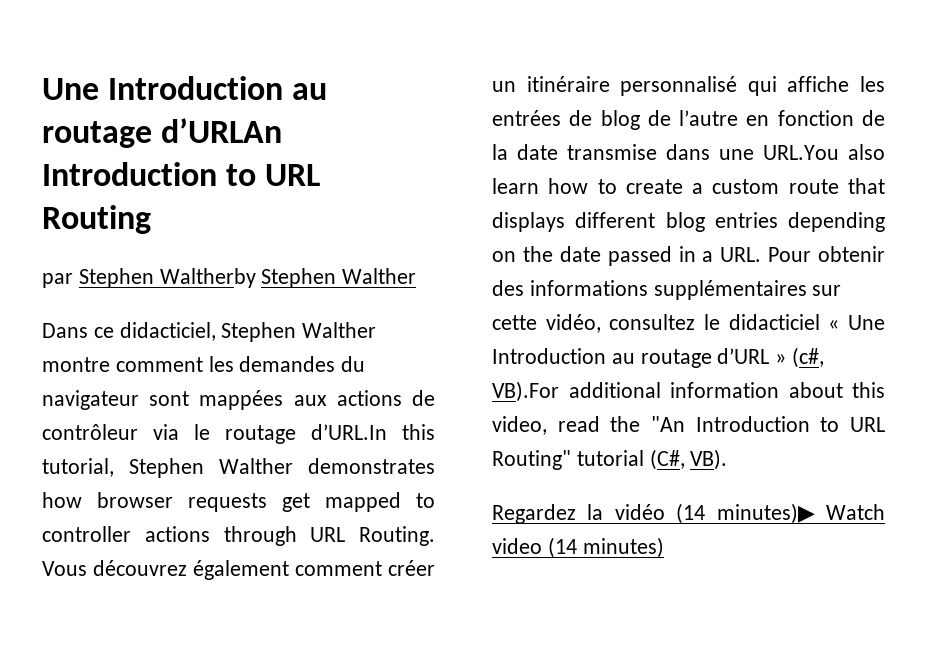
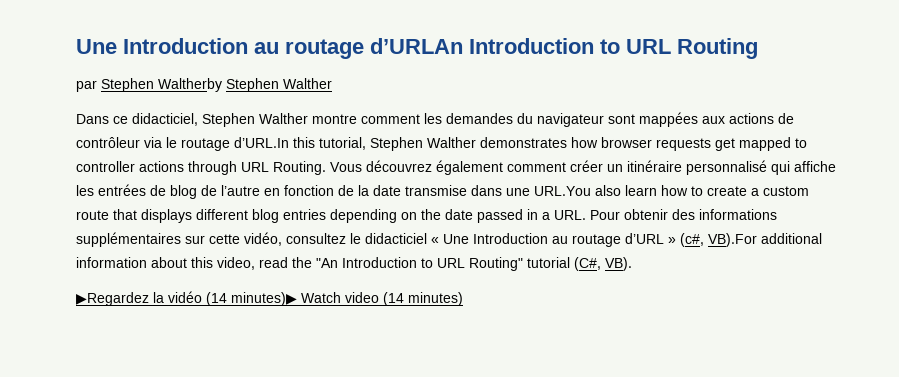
- Regardez la vidéo (14 minutes)▶ Watch video (14 minutes)
+ ▶Regardez la vidéo (14 minutes)▶ Watch video (14 minutes)

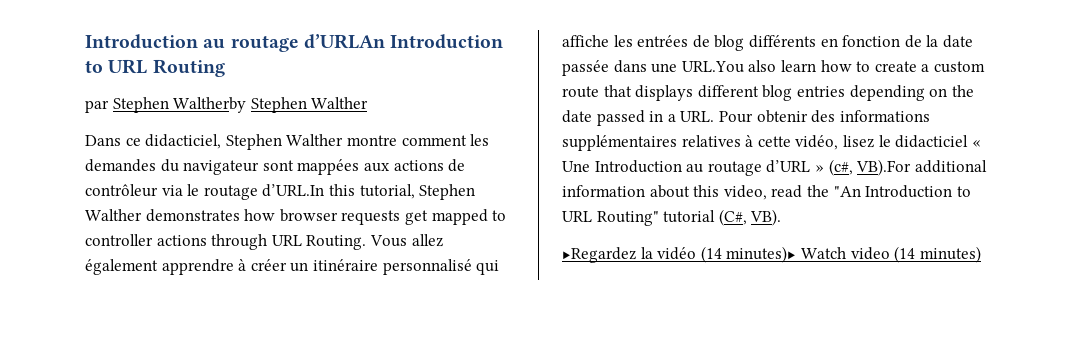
- Une Introduction au routage d’URLAn Introduction to URL Routing
+ Introduction au routage d’URLAn Introduction to URL Routing
- Vous découvrez également comment créer un itinéraire personnalisé qui affiche les entrées de blog de l’autre en fonction de la date transmise dans une URL.You also learn how to create a custom route that displays different blog entries depending on the date passed in a URL. Pour obtenir des informations supplémentaires sur cette vidéo, consultez le didacticiel « Une Introduction au routage d’URL » (c#, VB).For additional information about this video, read the "An Introduction to URL Routing" tutorial (C#, VB).
+ Vous allez également apprendre à créer un itinéraire personnalisé qui affiche les entrées de blog différents en fonction de la date passée dans une URL.You also learn how to create a custom route that displays different blog entries depending on the date passed in a URL. Pour obtenir des informations supplémentaires relatives à cette vidéo, lisez le didacticiel « Une Introduction au routage d’URL » (c#, VB).For additional information about this video, read the "An Introduction to URL Routing" tutorial (C#, VB).

